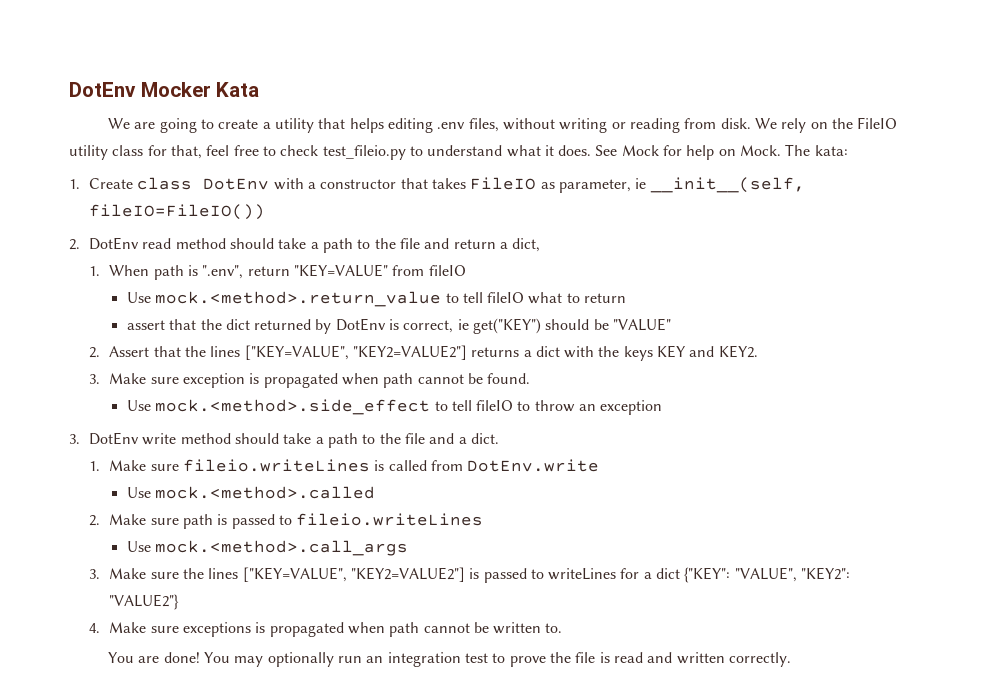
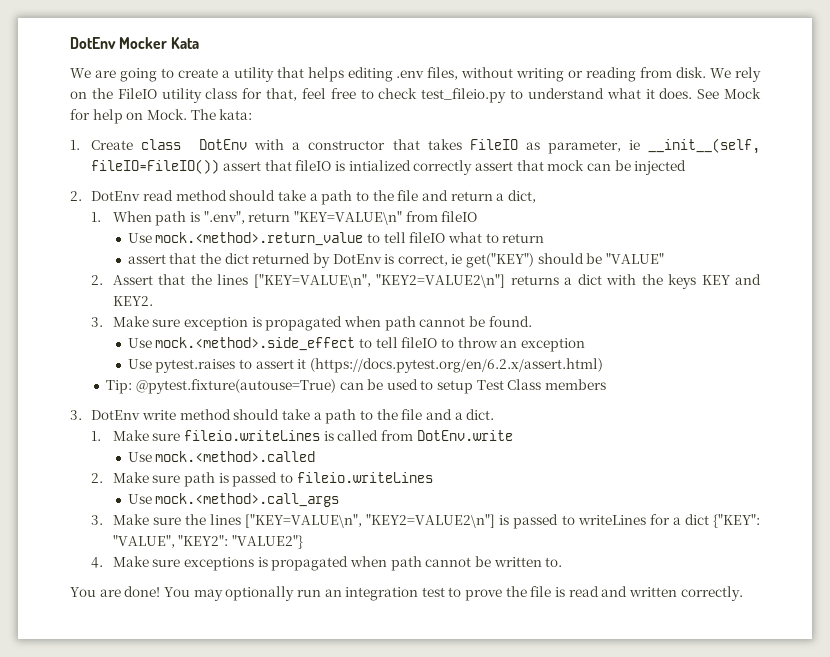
- 1. Create class DotEnv with a constructor that takes FileIO as parameter, ie __init__(self, fileIO=FileIO())
+ 1. Create class DotEnv with a constructor that takes FileIO as parameter, ie __init__(self, fileIO=FileIO()) assert that fileIO is intialized correctly assert that mock can be injected
- 1. When path is ".env", return "KEY=VALUE" from fileIO
+ 1. When path is ".env", return "KEY=VALUE\n" from fileIO
- 2. Assert that the lines ["KEY=VALUE", "KEY2=VALUE2"] returns a dict with the keys KEY and KEY2.
+ 2. Assert that the lines ["KEY=VALUE\n", "KEY2=VALUE2\n"] returns a dict with the keys KEY and KEY2.
+ Use pytest.raises to assert it (https://docs.pytest.org/en/6.2.x/assert.html)
+ Tip: @pytest.fixture(autouse=True) can be used to setup Test Class members
- 3. Make sure the lines ["KEY=VALUE", "KEY2=VALUE2"] is passed to writeLines for a dict {"KEY": "VALUE", "KEY2": "VALUE2"}
+ 3. Make sure the lines ["KEY=VALUE\n", "KEY2=VALUE2\n"] is passed to writeLines for a dict {"KEY": "VALUE", "KEY2": "VALUE2"}

